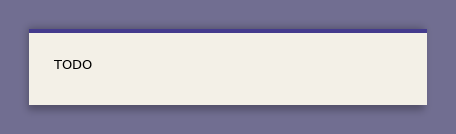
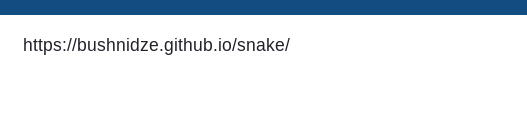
- TODO
+ https://bushnidze.github.io/snake/

